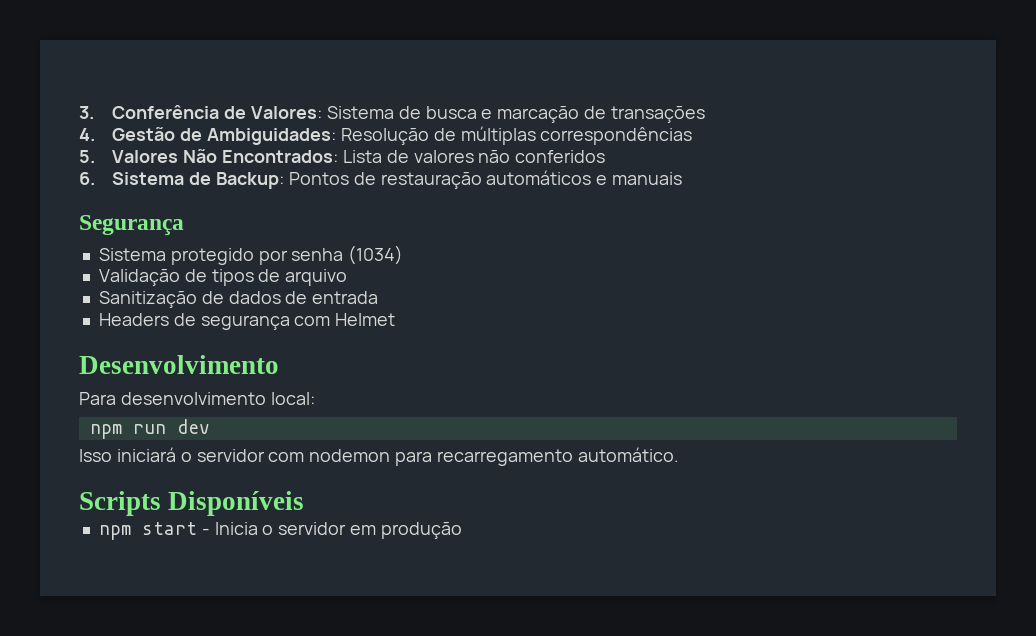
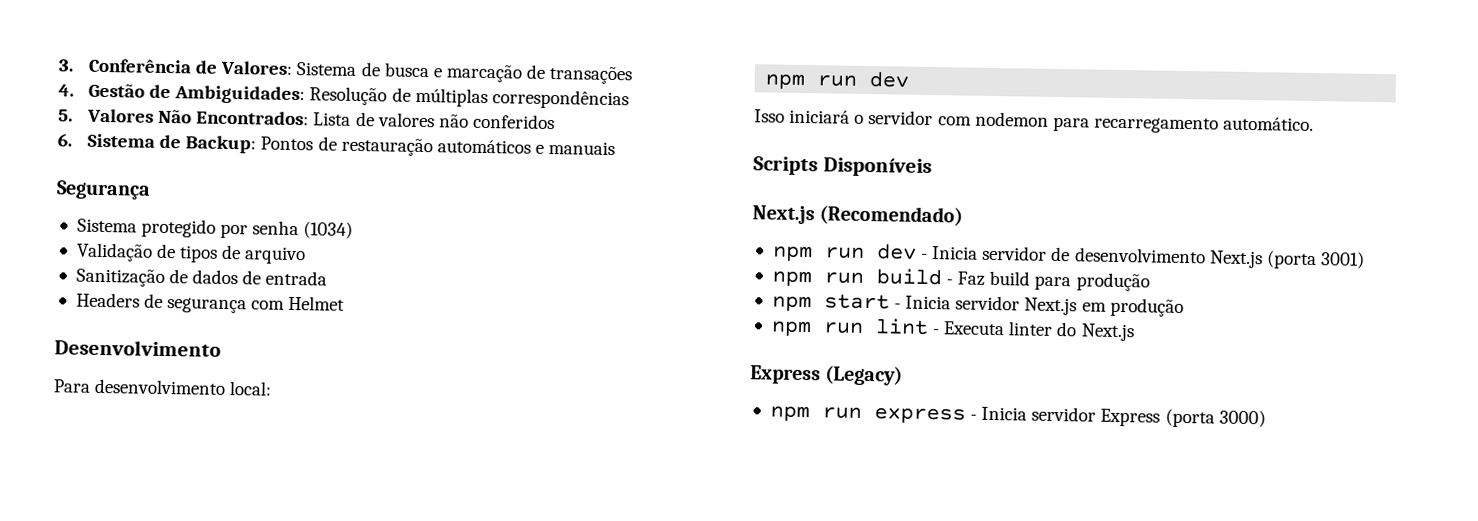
+ Next.js (Recomendado)
+ npm run dev - Inicia servidor de desenvolvimento Next.js (porta 3001)
+ npm run build - Faz build para produção
- npm start - Inicia o servidor em produção
+ npm start - Inicia servidor Next.js em produção
+ npm run lint - Executa linter do Next.js
+ Express (Legacy)
+ npm run express - Inicia servidor Express (porta 3000)

